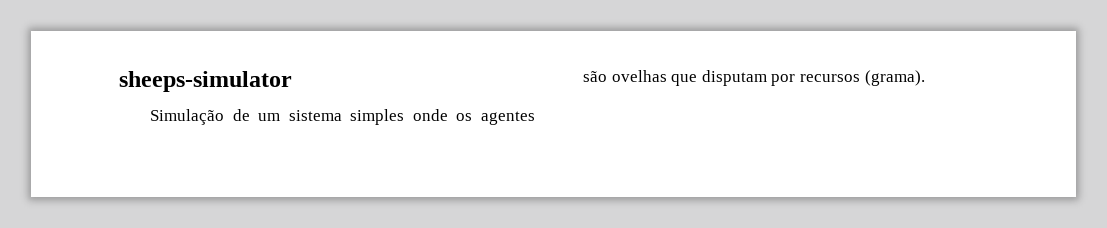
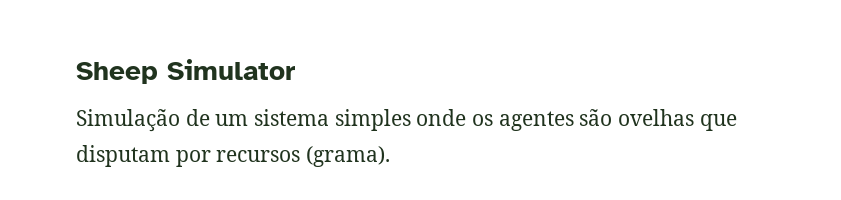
- sheeps-simulator
+ Sheep Simulator

